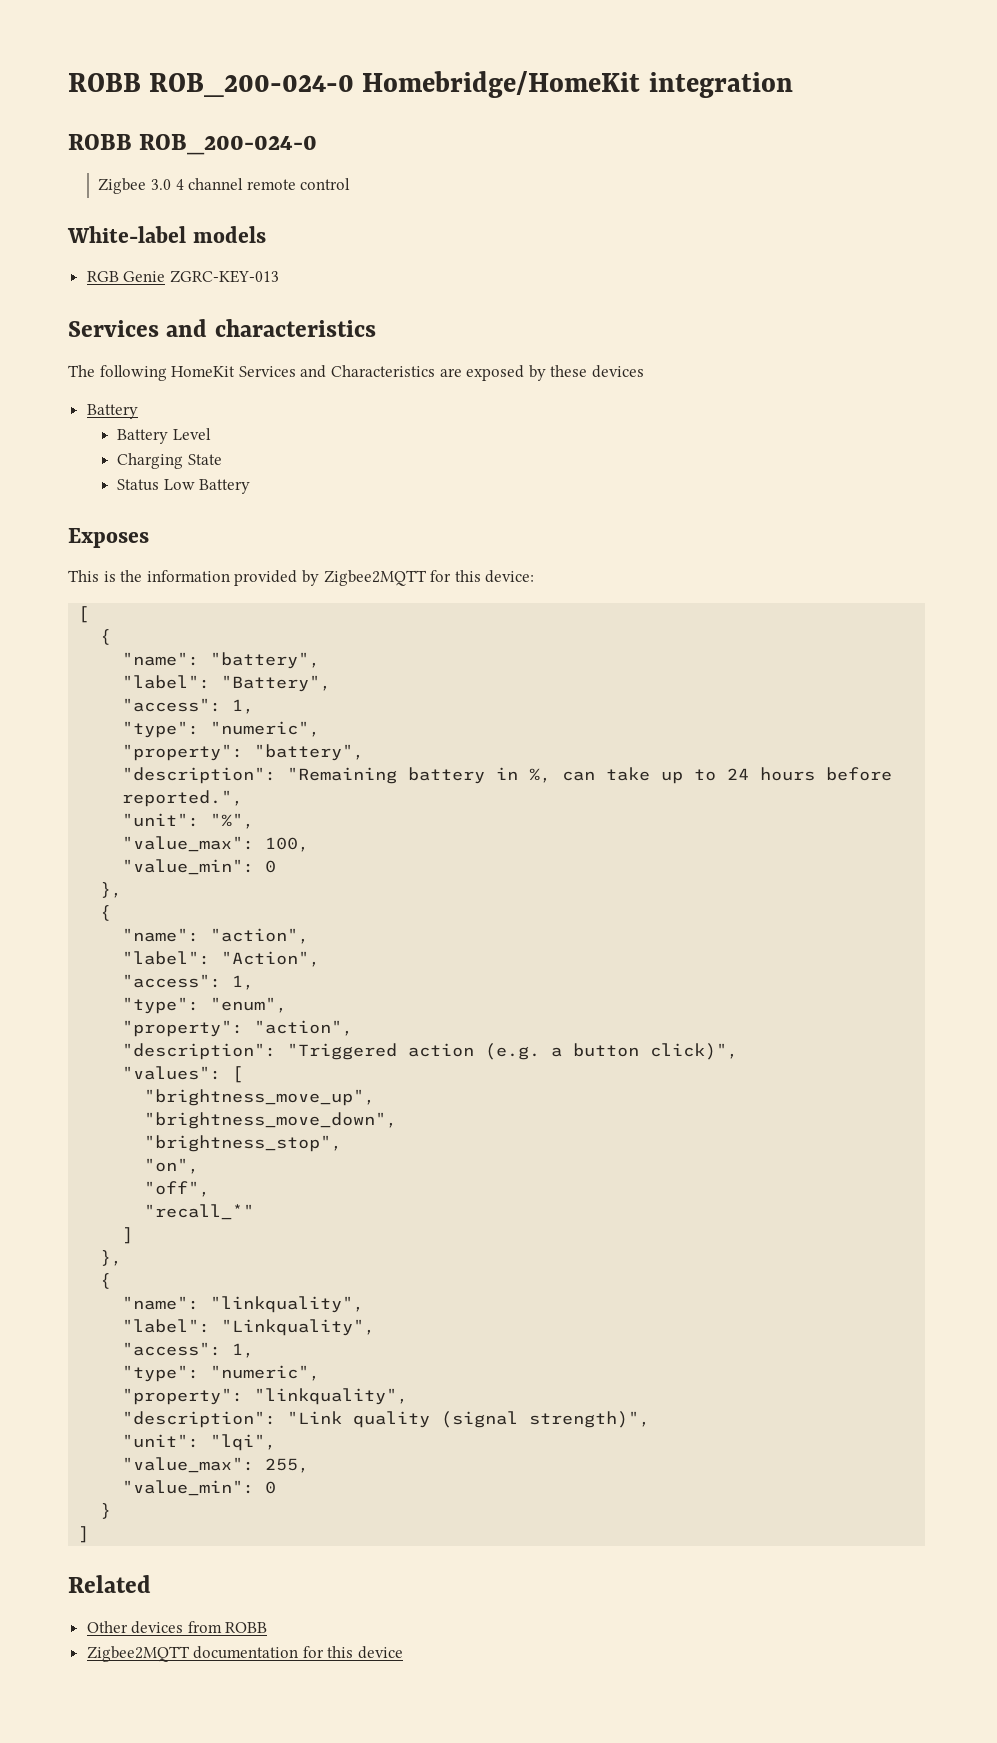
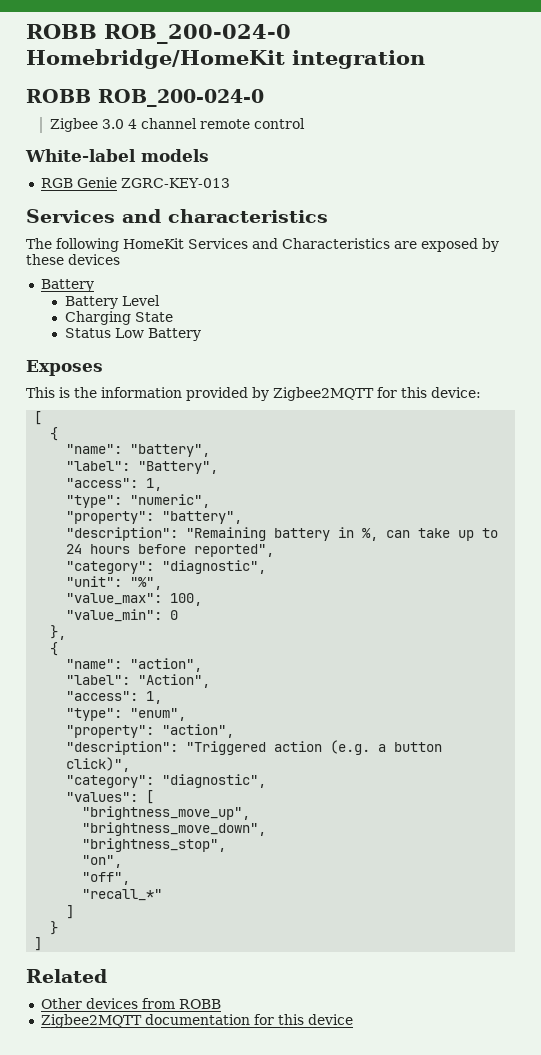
- "description": "Remaining battery in %, can take up to 24 hours before reported.",
+ "description": "Remaining battery in %, can take up to 24 hours before reported",
+ "category": "diagnostic",
  "description": "Triggered action (e.g. a button click)",
+ "category": "diagnostic",
  "recall_*"
  ]
- },
- {
- "name": "linkquality",
- "label": "Linkquality",
- "access": 1,
- "type": "numeric",
- "property": "linkquality",
- "description": "Link quality (signal strength)",
- "unit": "lqi",
- "value_max": 255,
- "value_min": 0

